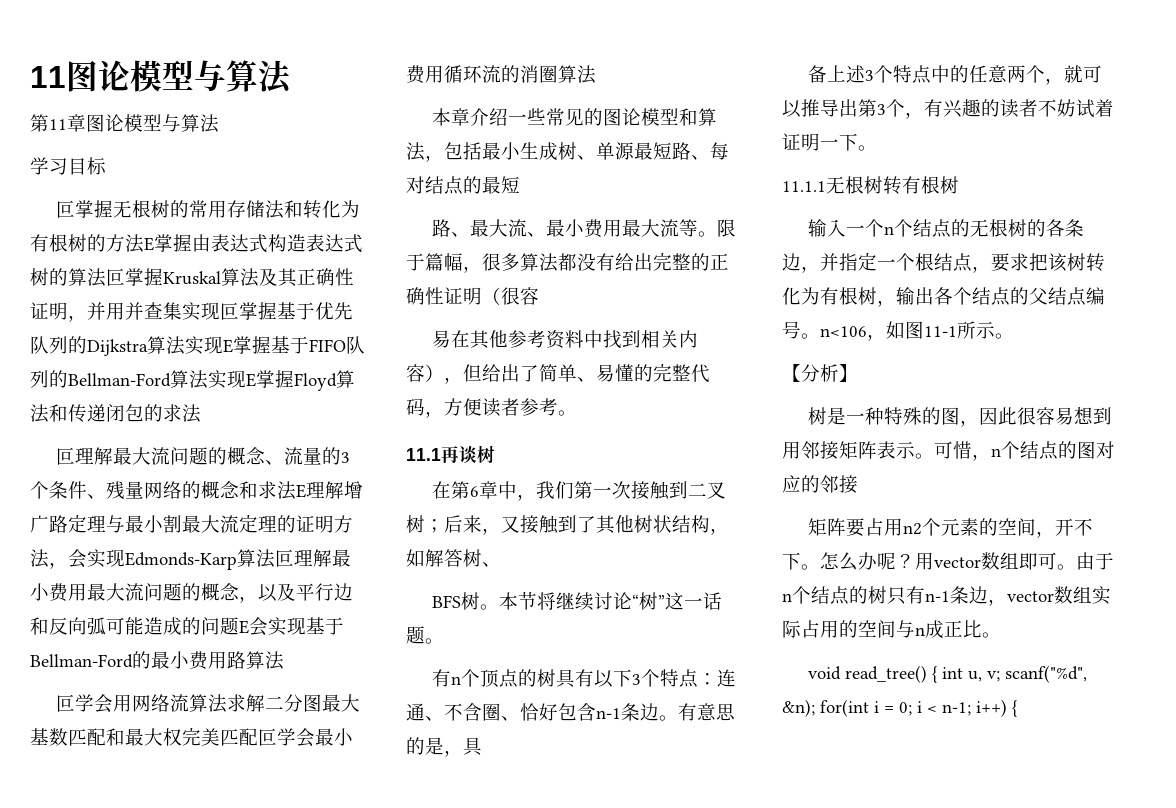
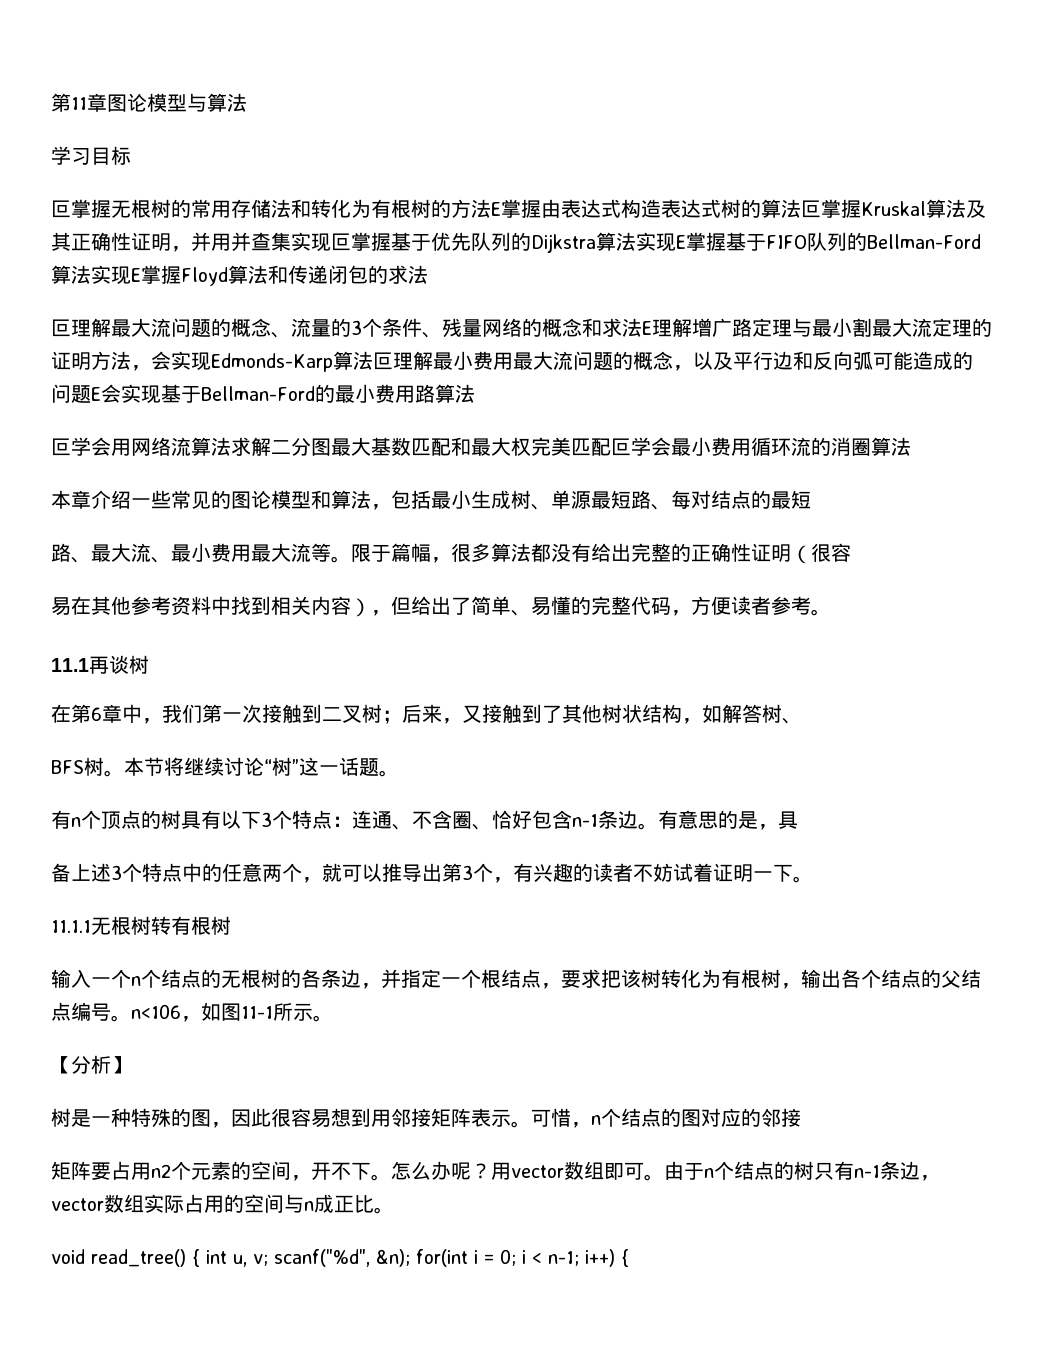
- 11图论模型与算法

